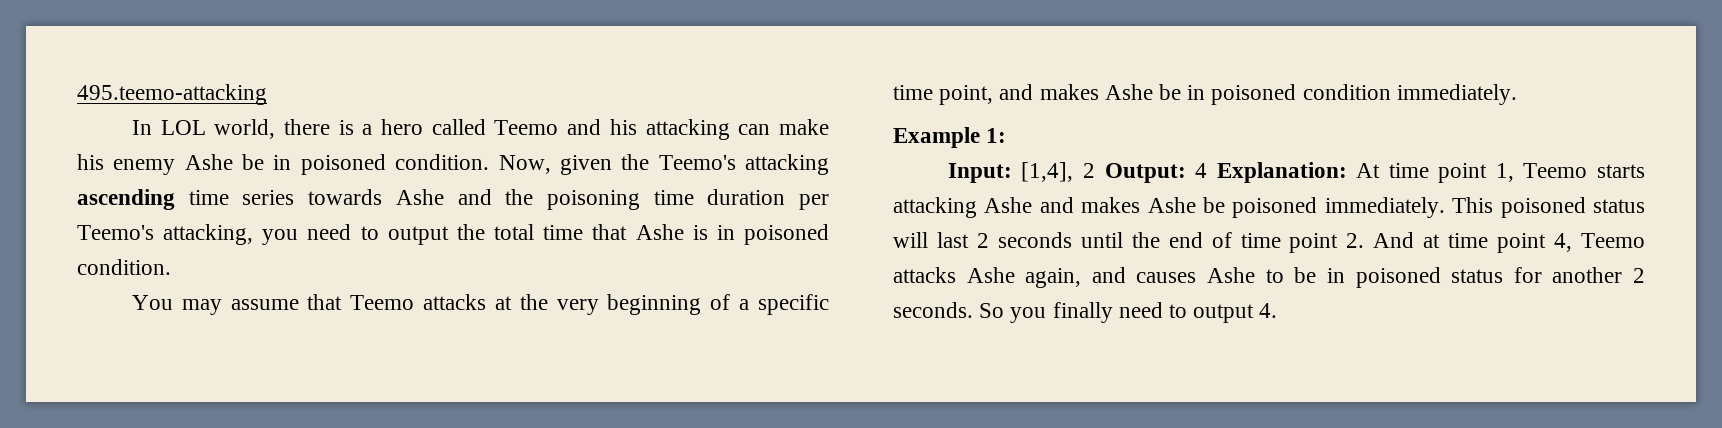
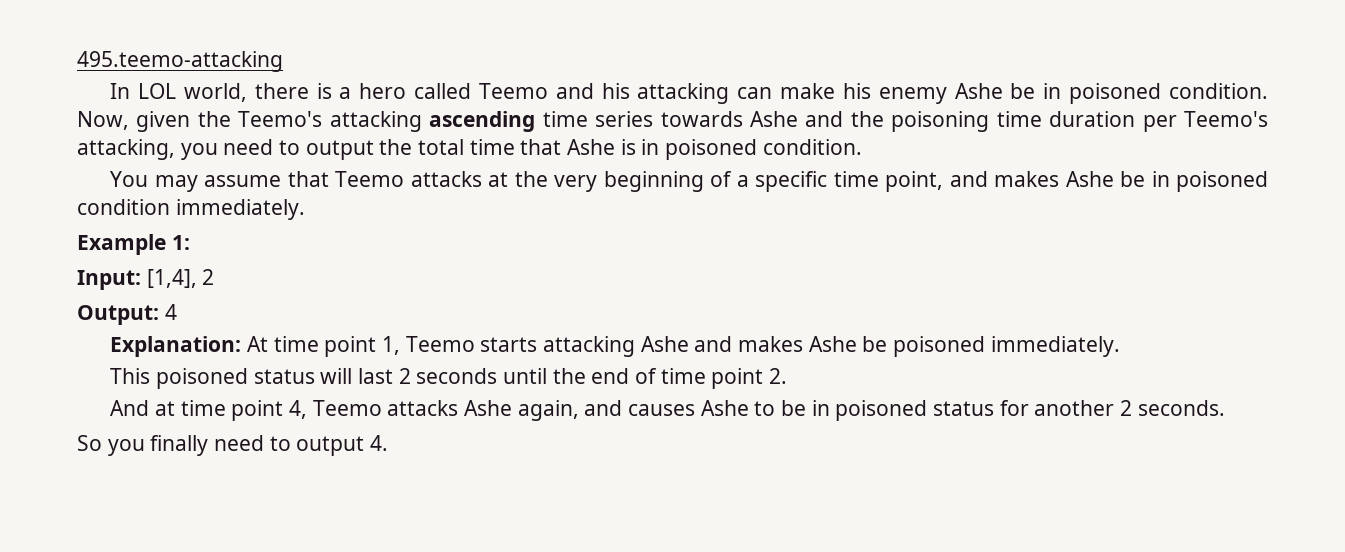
- [1,4], 2 Output:
+ [1,4], 2
+ Output:
- 4 Explanation:
+ 4
+ Explanation:
- At time point 1, Teemo starts attacking Ashe and makes Ashe be poisoned immediately. This poisoned status will last 2 seconds until the end of time point 2. And at time point 4, Teemo attacks Ashe again, and causes Ashe to be in poisoned status for another 2 seconds. So you finally need to output 4.
+ At time point 1, Teemo starts attacking Ashe and makes Ashe be poisoned immediately.
+ This poisoned status will last 2 seconds until the end of time point 2.
+ And at time point 4, Teemo attacks Ashe again, and causes Ashe to be in poisoned status for another 2 seconds.
+ So you finally need to output 4.

